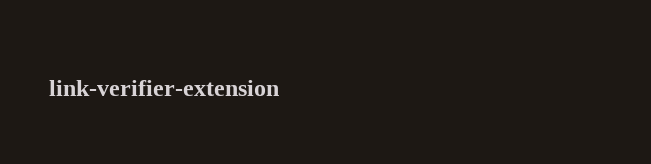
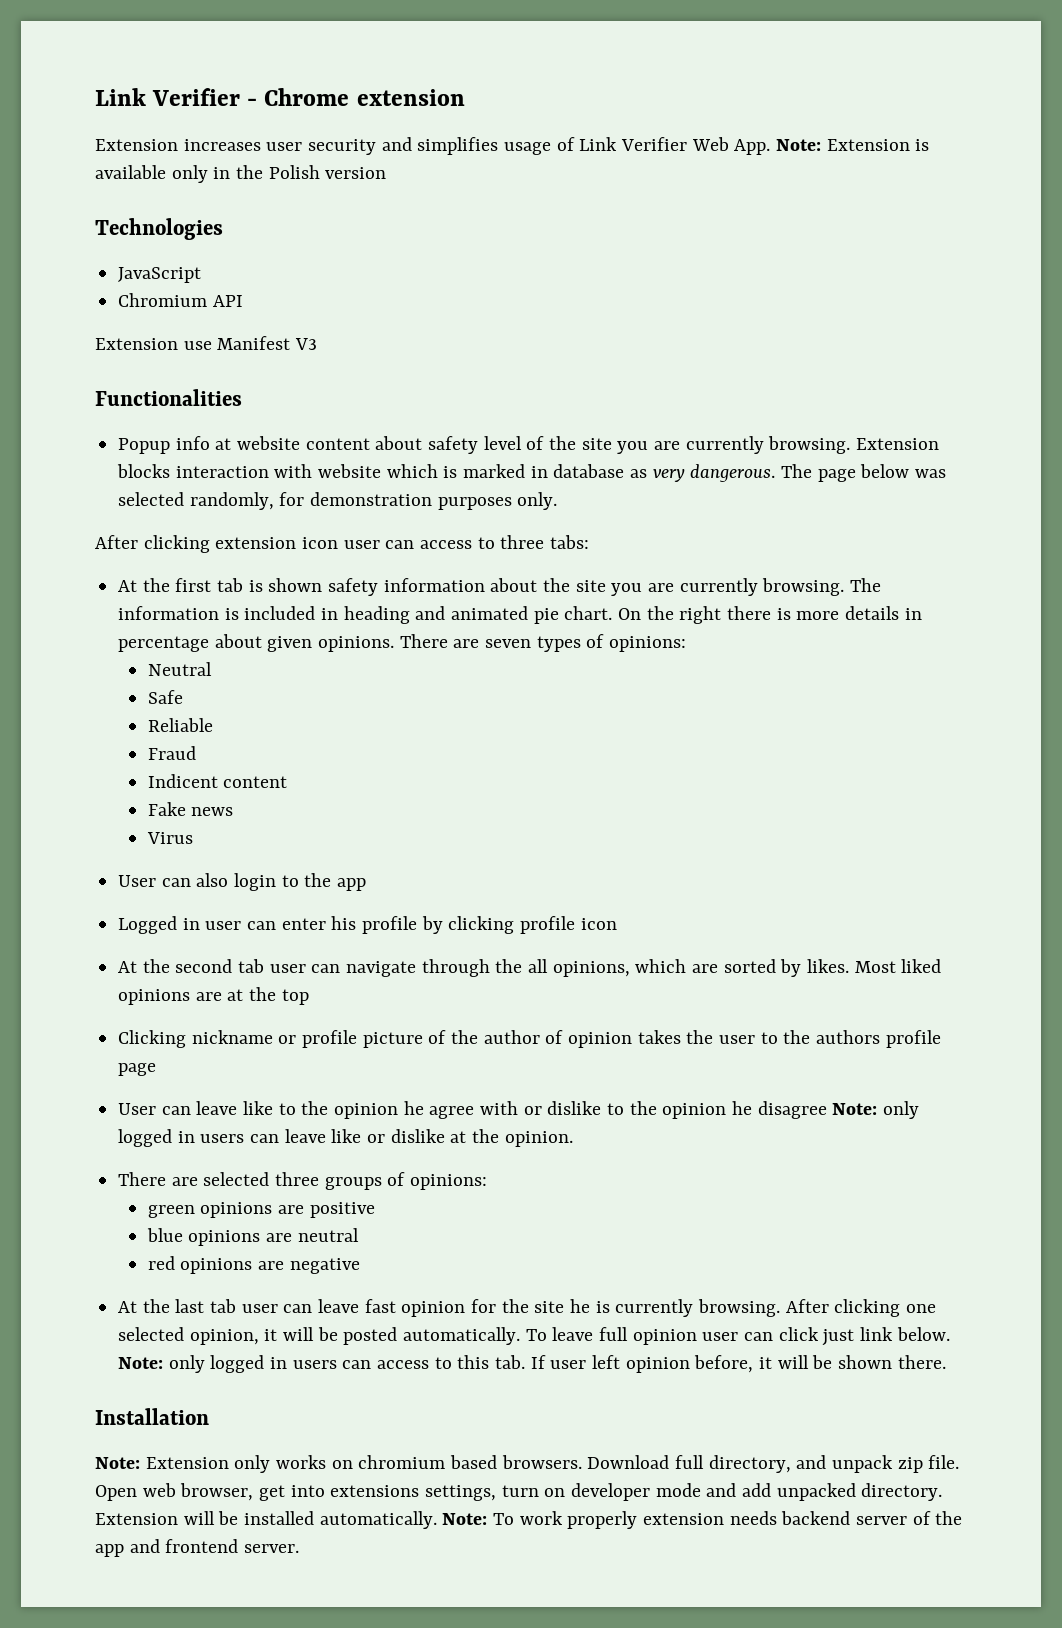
- link-verifier-extension
+ Link Verifier - Chrome extension
+ Extension increases user security and simplifies usage of Link Verifier Web App. Note: Extension is available only in the Polish version
+ Technologies
+ JavaScript
+ Chromium API
+ Extension use Manifest V3
+ Functionalities
+ Popup info at website content about safety level of the site you are currently browsing. Extension blocks interaction with website which is marked in database as very dangerous. The page below was selected randomly, for demonstration purposes only.
+ After clicking extension icon user can access to three tabs:
+ At the first tab is shown safety information about the site you are currently browsing. The information is included in heading and animated pie chart. On the right there is more details in percentage about given opinions. There are seven types of opinions:
+ Neutral
+ Safe
+ Reliable
+ Fraud
+ Indicent content
+ Fake news
+ Virus
+ User can also login to the app
+ Logged in user can enter his profile by clicking profile icon
+ At the second tab user can navigate through the all opinions, which are sorted by likes. Most liked opinions are at the top
+ Clicking nickname or profile picture of the author of opinion takes the user to the authors profile page
+ User can leave like to the opinion he agree with or dislike to the opinion he disagree Note: only logged in users can leave like or dislike at the opinion.
+ There are selected three groups of opinions:
+ green opinions are positive
+ blue opinions are neutral
+ red opinions are negative
+ At the last tab user can leave fast opinion for the site he is currently browsing. After clicking one selected opinion, it will be posted automatically. To leave full opinion user can click just link below. Note: only logged in users can access to this tab. If user left opinion before, it will be shown there.
+ Installation
+ Note: Extension only works on chromium based browsers. Download full directory, and unpack zip file. Open web browser, get into extensions settings, turn on developer mode and add unpacked directory. Extension will be installed automatically. Note: To work properly extension needs backend server of the app and frontend server.

